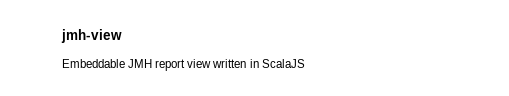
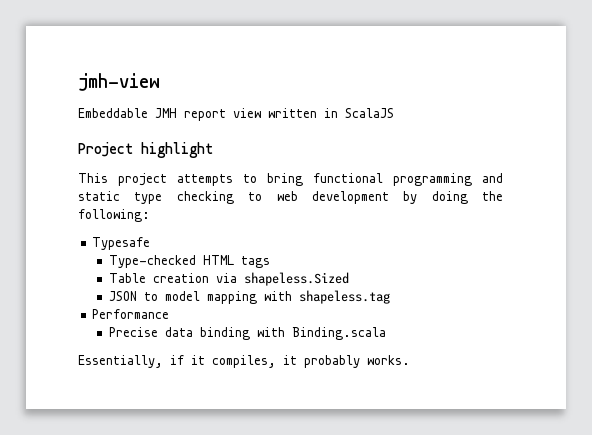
+ Project highlight
+ This project attempts to bring functional programming and static type checking to web development by doing the following:
+ Typesafe
+ Type-checked HTML tags
+ Table creation via shapeless.Sized
+ JSON to model mapping with shapeless.tag
+ Performance
+ Precise data binding with Binding.scala
+ Essentially, if it compiles, it probably works.

